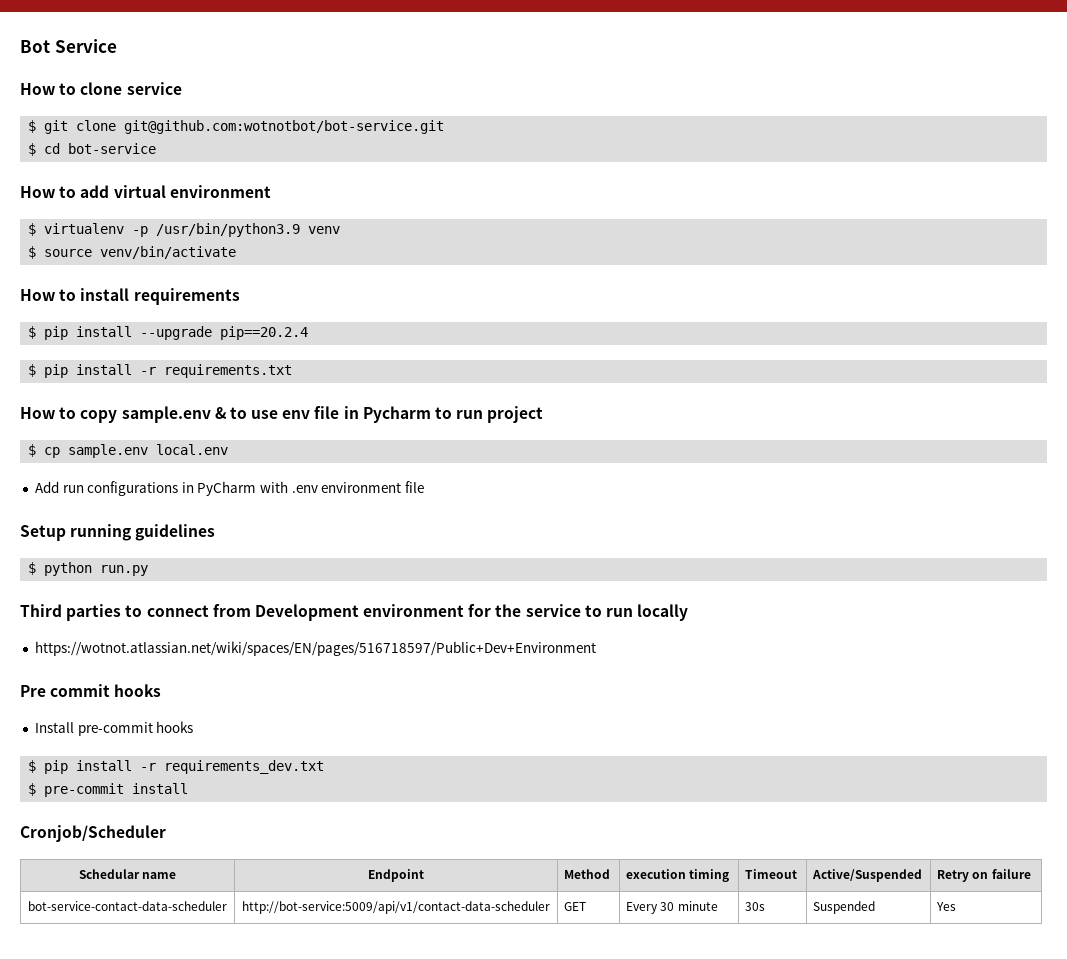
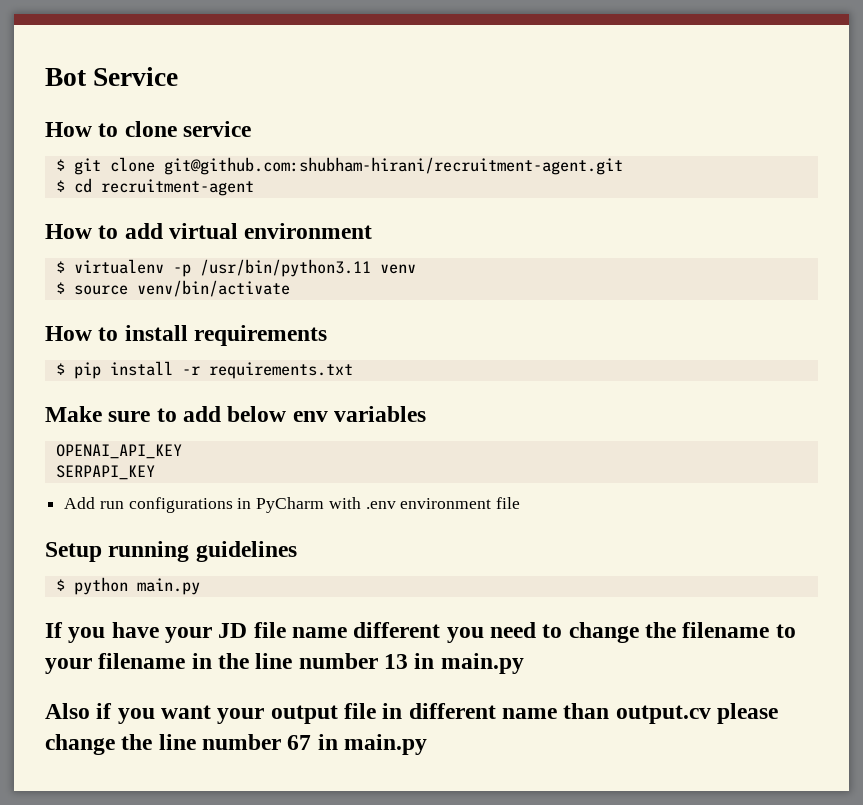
- $ git clone git@github.com:wotnotbot/bot-service.git
+ $ git clone git@github.com:shubham-hirani/recruitment-agent.git
- $ cd bot-service
+ $ cd recruitment-agent
- $ virtualenv -p /usr/bin/python3.9 venv
+ $ virtualenv -p /usr/bin/python3.11 venv
- $ pip install --upgrade pip==20.2.4
- How to copy sample.env & to use env file in Pycharm to run project
- $ cp sample.env local.env
+ Make sure to add below env variables
+ OPENAI_API_KEY
+ SERPAPI_KEY
- $ python run.py
- Third parties to connect from Development environment for the service to run locally
- https://wotnot.atlassian.net/wiki/spaces/EN/pages/516718597/Public+Dev+Environment
- Pre commit hooks
- Install pre-commit hooks
- $ pip install -r requirements_dev.txt
- $ pre-commit install
- Cronjob/Scheduler
- Schedular name | Endpoint | Method | execution timing | Timeout | Active/Suspended | Retry on failure
- bot-service-contact-data-scheduler | http://bot-service:5009/api/v1/contact-data-scheduler | GET | Every 30 minute | 30s | Suspended | Yes
+ $ python main.py
+ If you have your JD file name different you need to change the filename to your filename in the line number 13 in main.py
+ Also if you want your output file in different name than output.cv please change the line number 67 in main.py

